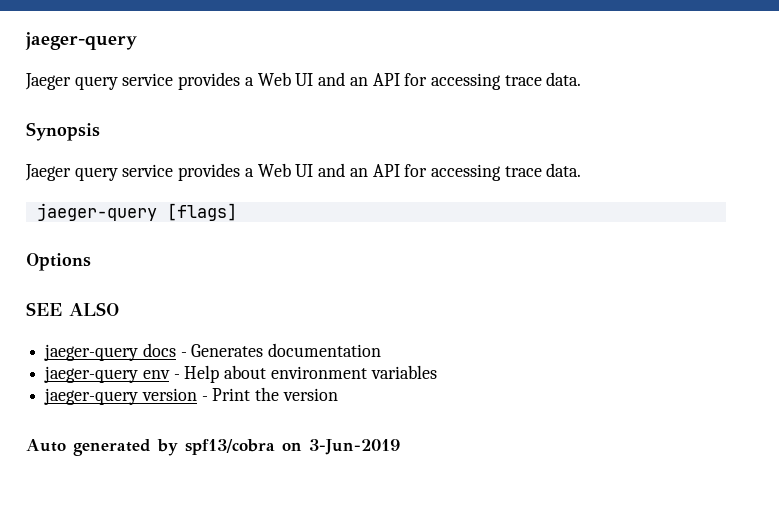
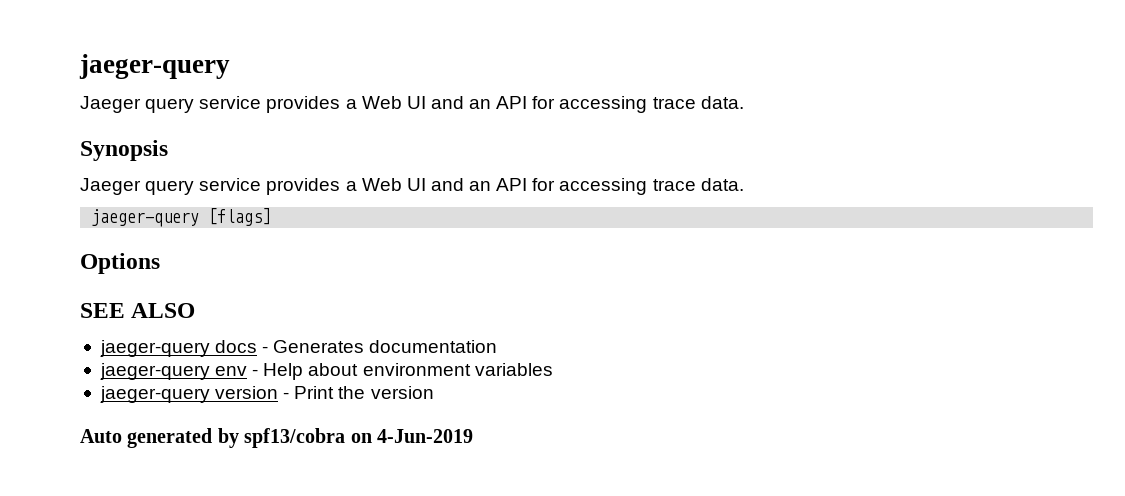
- Auto generated by spf13/cobra on 3-Jun-2019
+ Auto generated by spf13/cobra on 4-Jun-2019

